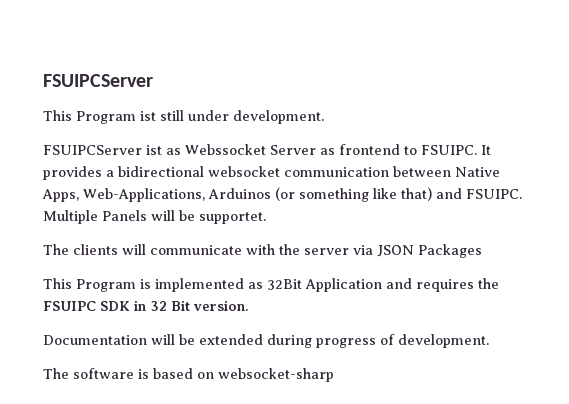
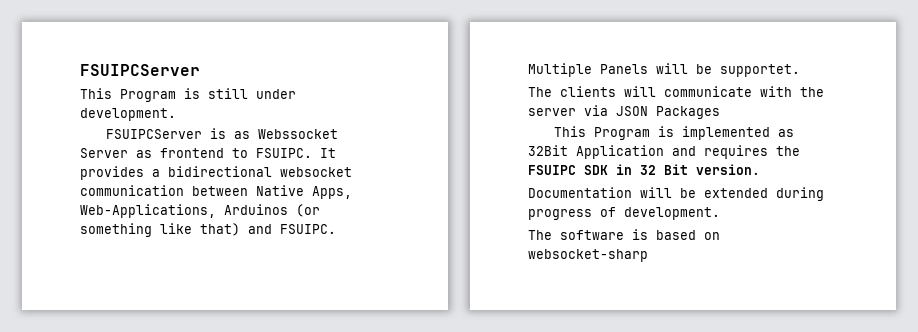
- This Program ist still under development.
+ This Program is still under development.
- FSUIPCServer ist as Webssocket Server as frontend to FSUIPC.
+ FSUIPCServer is as Webssocket Server as frontend to FSUIPC.

